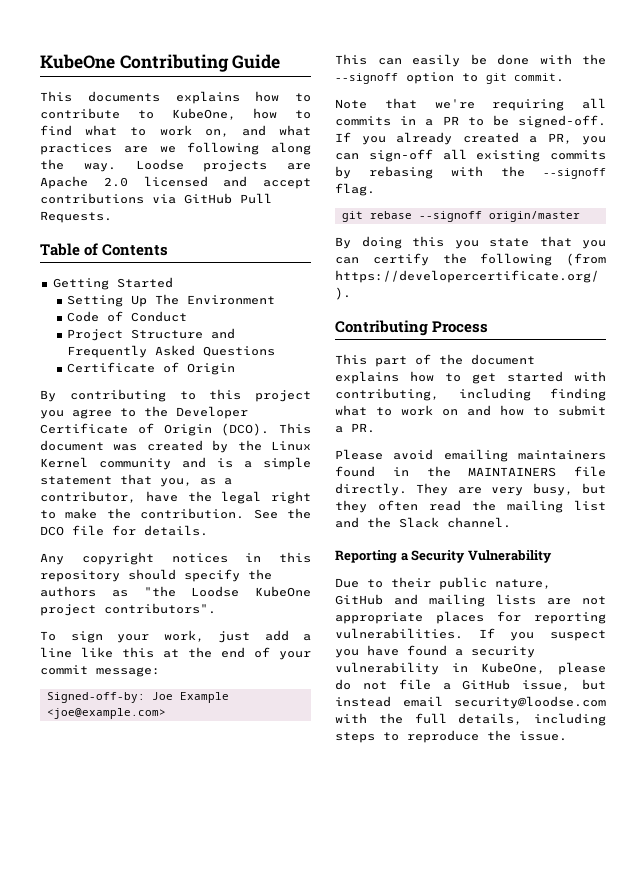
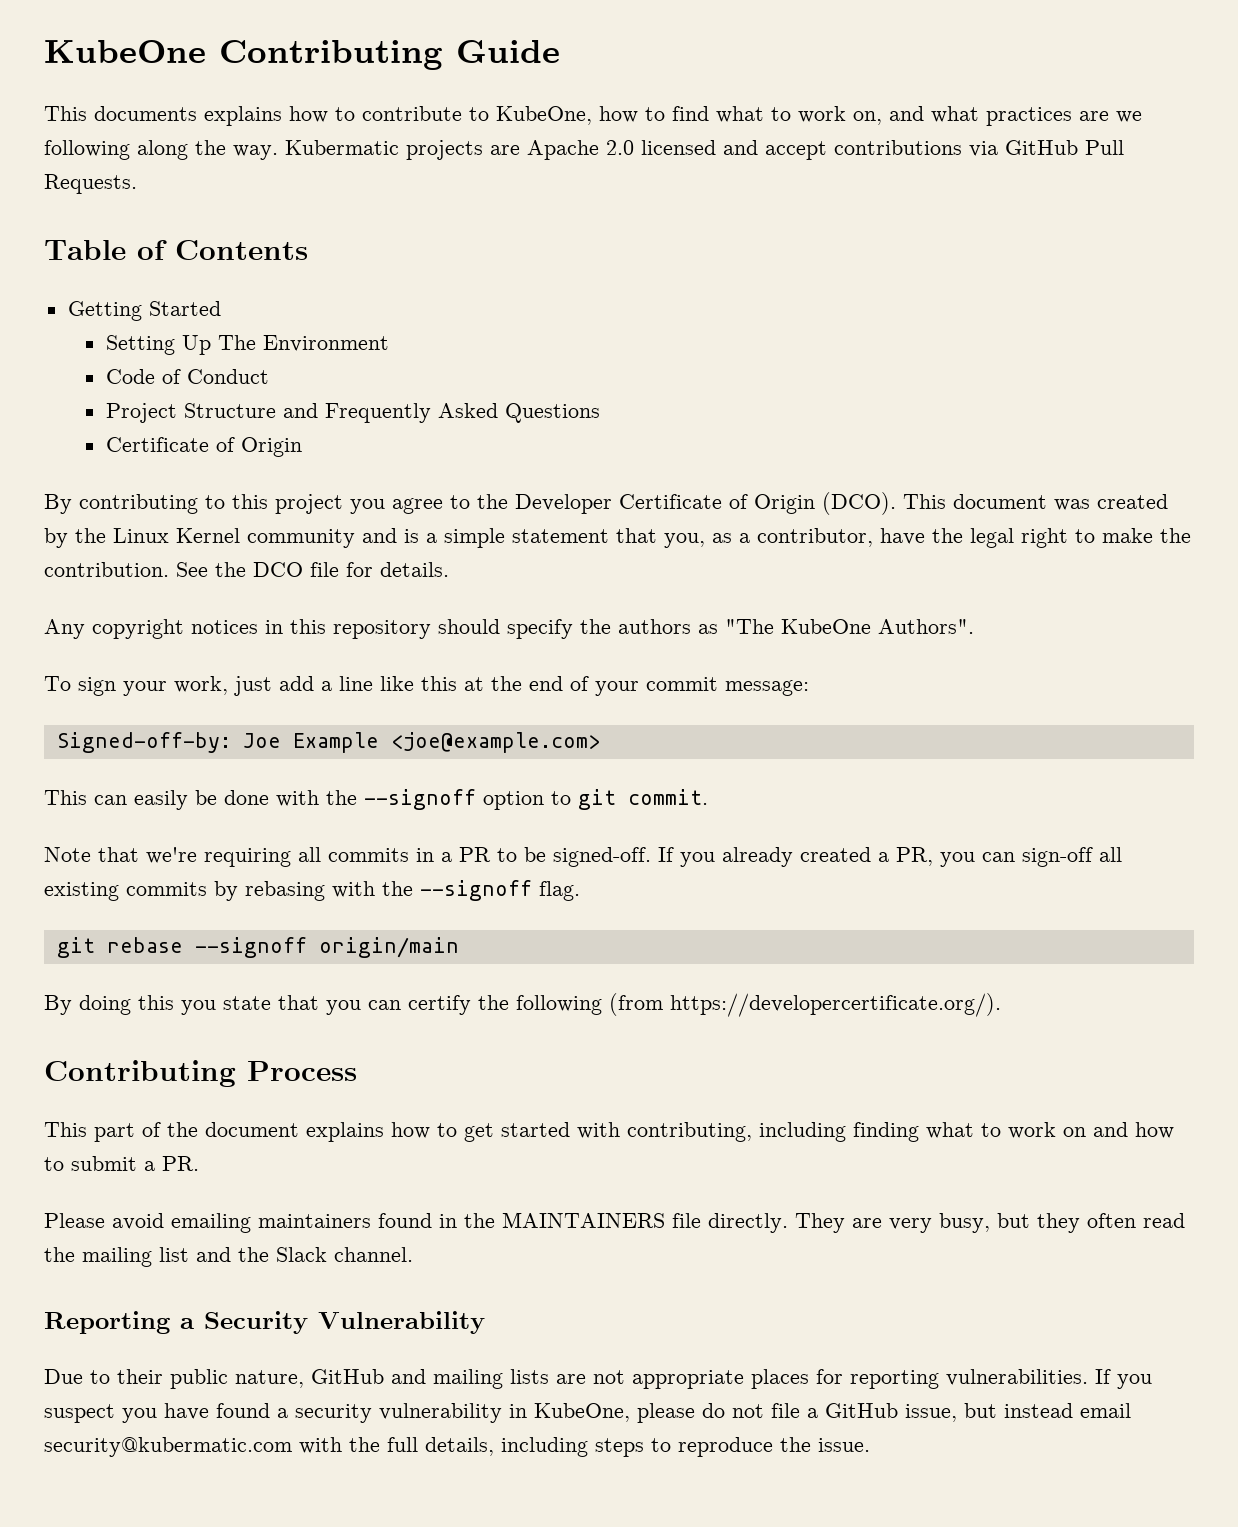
- Loodse projects are Apache 2.0 licensed and accept contributions via GitHub Pull Requests.
+ Kubermatic projects are Apache 2.0 licensed and accept contributions via GitHub Pull Requests.
- Any copyright notices in this repository should specify the authors as "the Loodse KubeOne project contributors".
+ Any copyright notices in this repository should specify the authors as "The KubeOne Authors".
- git rebase --signoff origin/master
+ git rebase --signoff origin/main
- If you suspect you have found a security vulnerability in KubeOne, please do not file a GitHub issue, but instead email security@loodse.com with the full details, including steps to reproduce the issue.
+ If you suspect you have found a security vulnerability in KubeOne, please do not file a GitHub issue, but instead email security@kubermatic.com with the full details, including steps to reproduce the issue.

